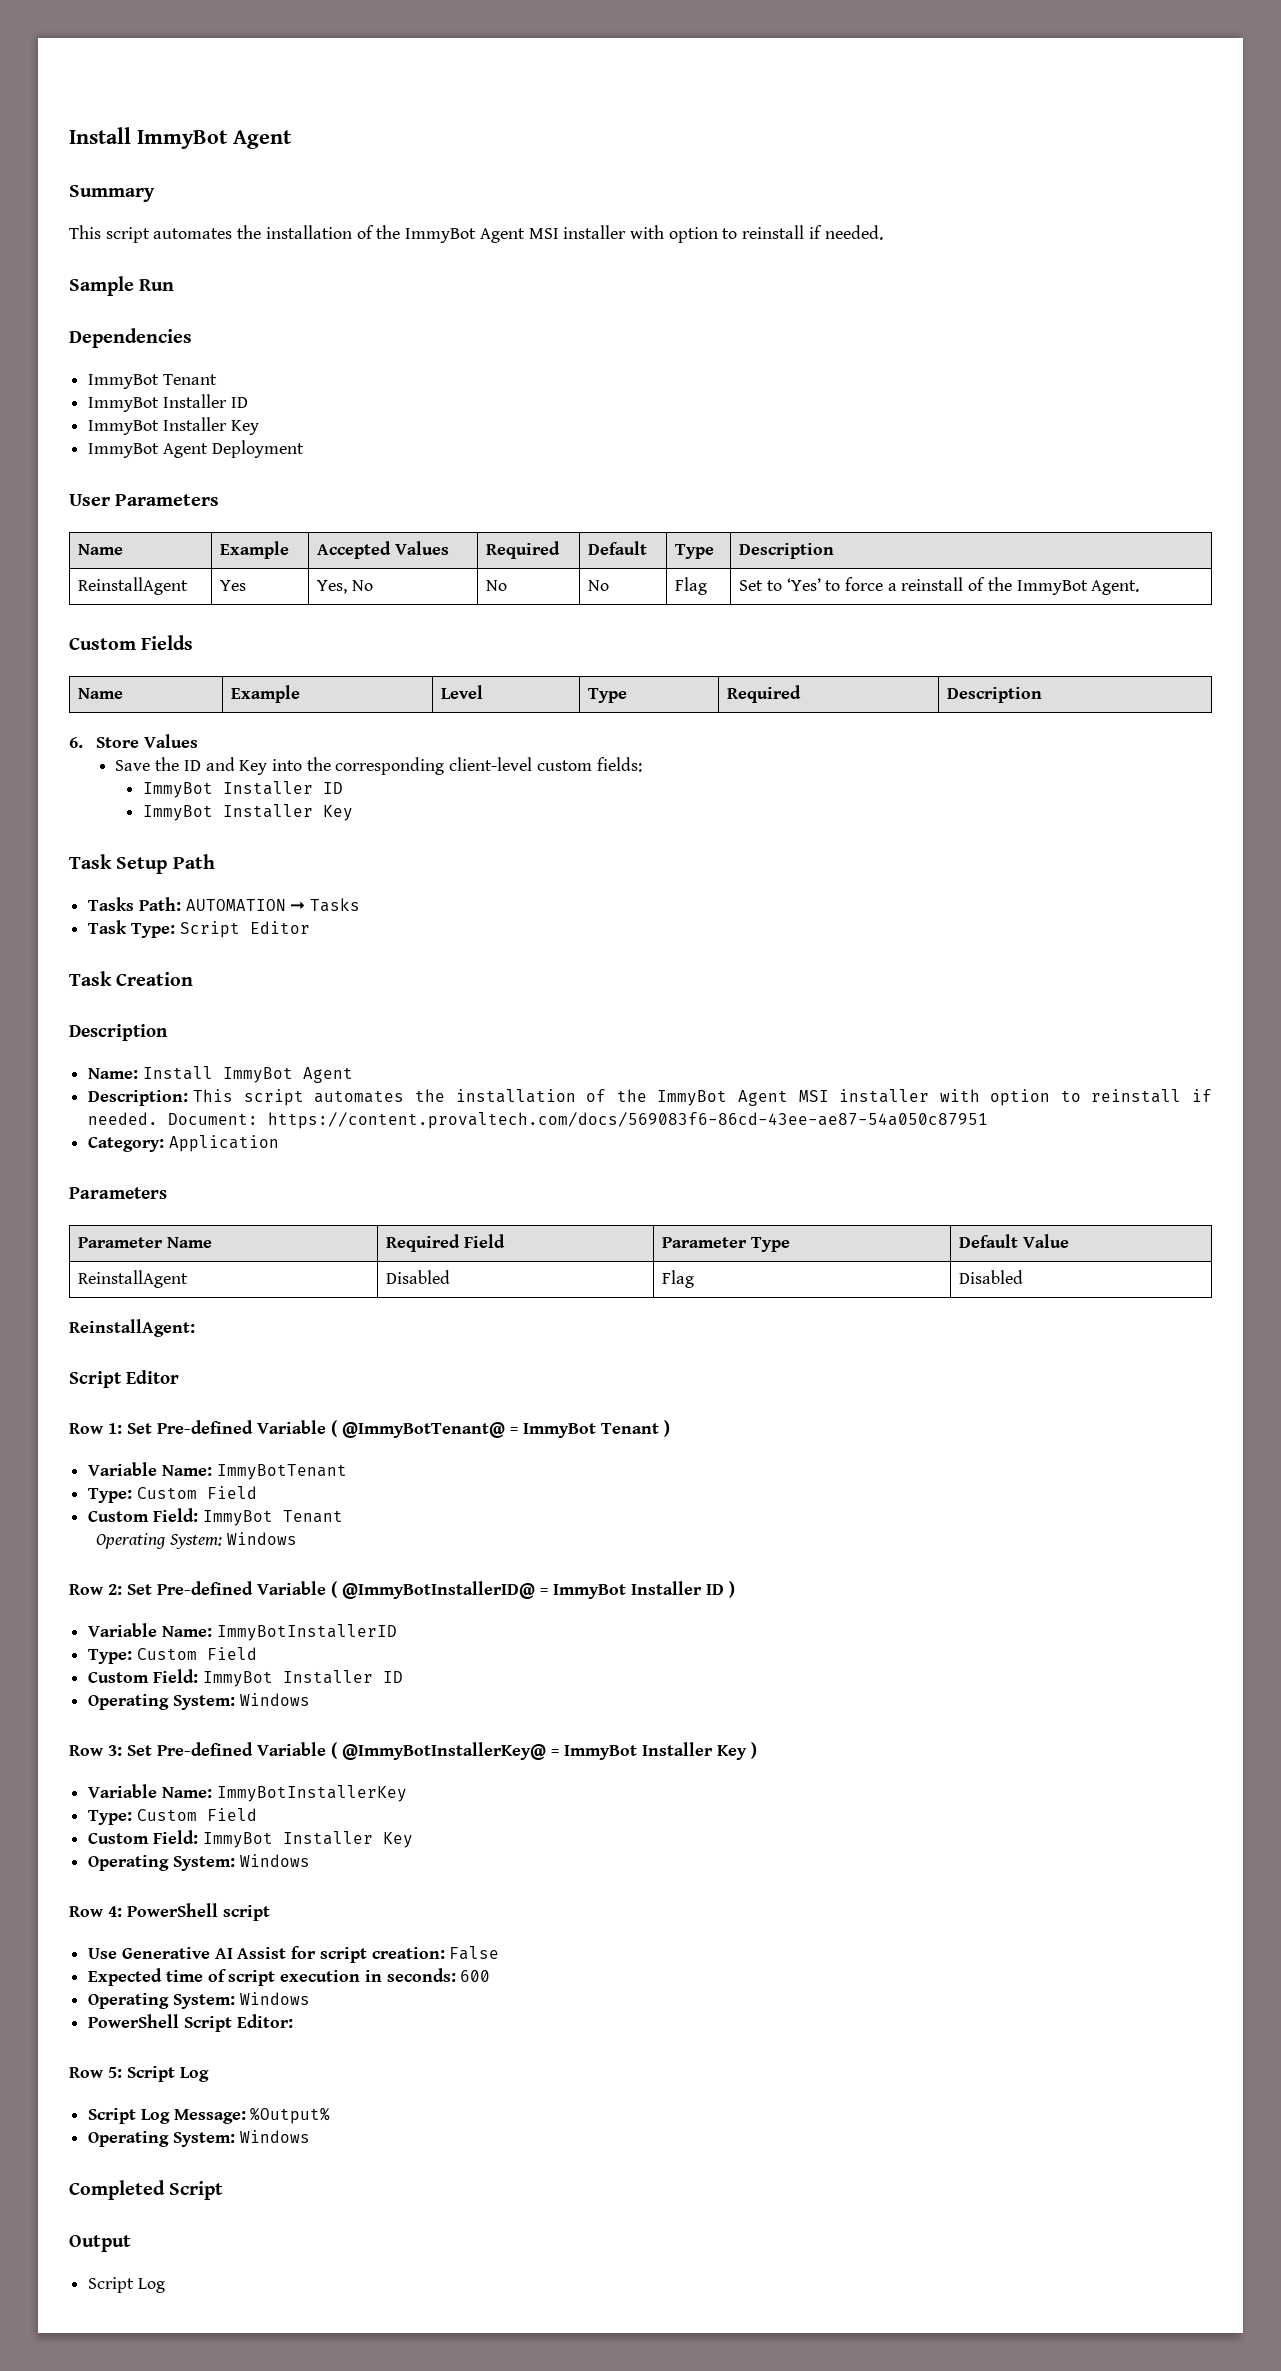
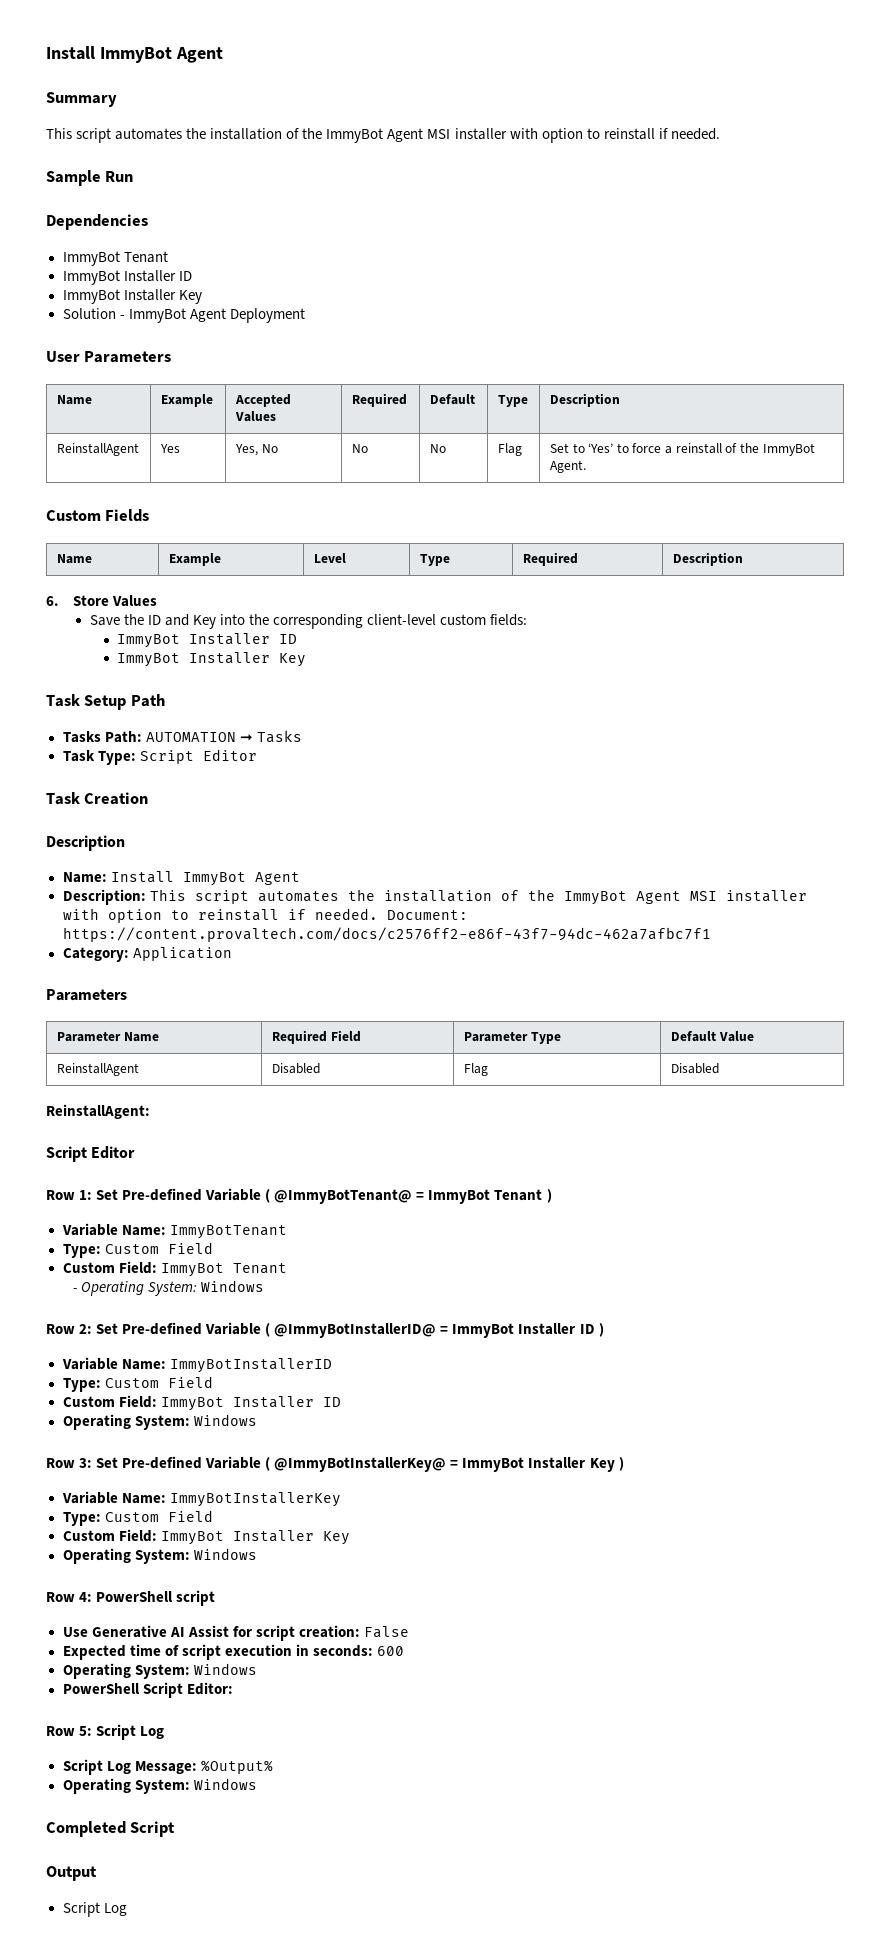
- ImmyBot Agent Deployment
+ Solution - ImmyBot Agent Deployment
- Document: https://content.provaltech.com/docs/569083f6-86cd-43ee-ae87-54a050c87951
+ Document: https://content.provaltech.com/docs/c2576ff2-e86f-43f7-94dc-462a7afbc7f1
  Custom Field: ImmyBot Tenant
- Operating System: Windows
+ - Operating System: Windows

